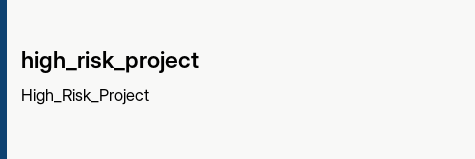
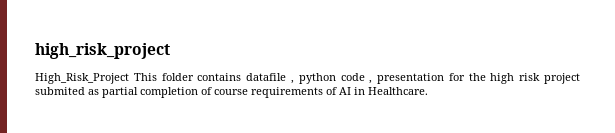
- High_Risk_Project
+ High_Risk_Project This folder contains datafile , python code , presentation for the high risk project submited as partial completion of course requirements of AI in Healthcare.

